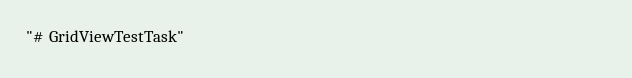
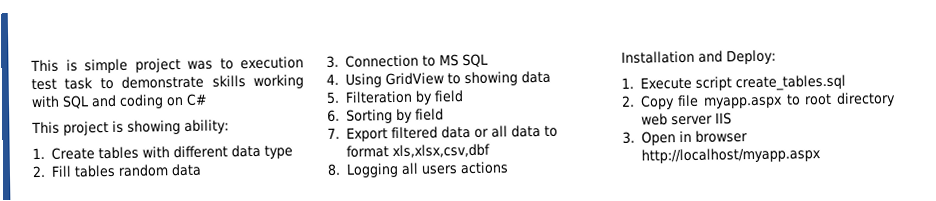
- "# GridViewTestTask"
+ This is simple project was to execution test task to demonstrate skills working with SQL and coding on C#
+ This project is showing ability:
+ 1. Create tables with different data type
+ 2. Fill tables random data
+ 3. Connection to MS SQL
+ 4. Using GridView to showing data
+ 5. Filteration by field
+ 6. Sorting by field
+ 7. Export filtered data or all data to format xls,xlsx,csv,dbf
+ 8. Logging all users actions
+ Installation and Deploy:
+ 1. Execute script create_tables.sql
+ 2. Copy file myapp.aspx to root directory web server IIS
+ 3. Open in browser http://localhost/myapp.aspx

